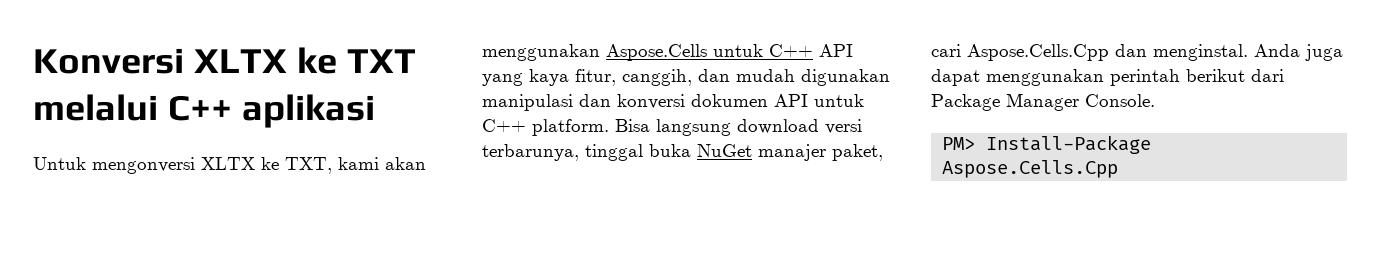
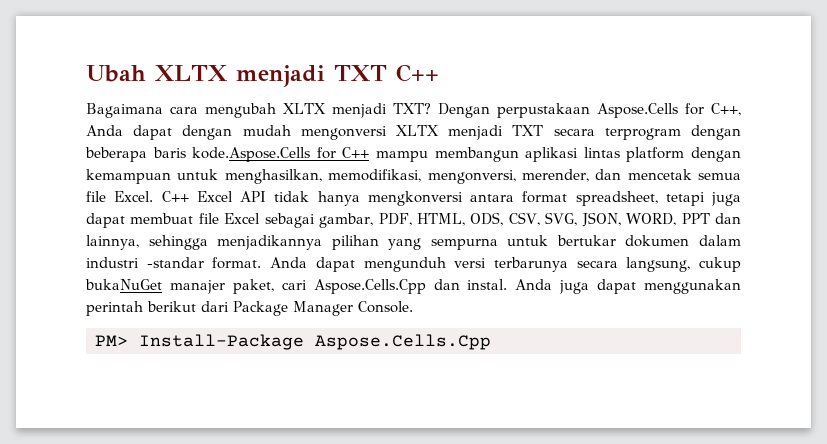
- Konversi XLTX ke TXT melalui C++ aplikasi
- Untuk mengonversi XLTX ke TXT, kami akan menggunakan Aspose.Cells untuk C++ API yang kaya fitur, canggih, dan mudah digunakan manipulasi dan konversi dokumen API untuk C++ platform. Bisa langsung download versi terbarunya, tinggal buka NuGet manajer paket, cari Aspose.Cells.Cpp dan menginstal.
+ Ubah XLTX menjadi TXT C++
+ Bagaimana cara mengubah XLTX menjadi TXT? Dengan perpustakaan Aspose.Cells for C++, Anda dapat dengan mudah mengonversi XLTX menjadi TXT secara terprogram dengan beberapa baris kode.Aspose.Cells for C++ mampu membangun aplikasi lintas platform dengan kemampuan untuk menghasilkan, memodifikasi, mengonversi, merender, dan mencetak semua file Excel. C++ Excel API tidak hanya mengkonversi antara format spreadsheet, tetapi juga dapat membuat file Excel sebagai gambar, PDF, HTML, ODS, CSV, SVG, JSON, WORD, PPT dan lainnya, sehingga menjadikannya pilihan yang sempurna untuk bertukar dokumen dalam industri -standar format. Anda dapat mengunduh versi terbarunya secara langsung, cukup bukaNuGet manajer paket, cari Aspose.Cells.Cpp dan instal.

